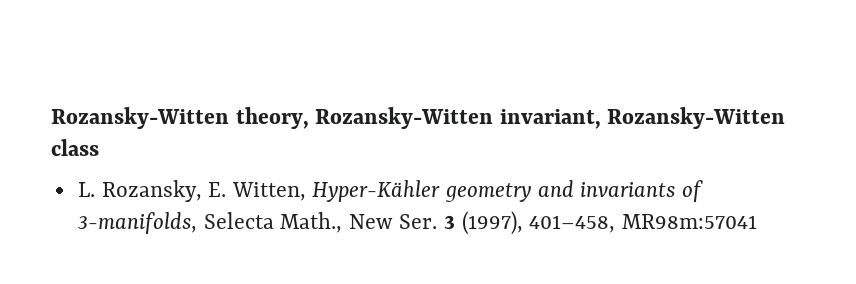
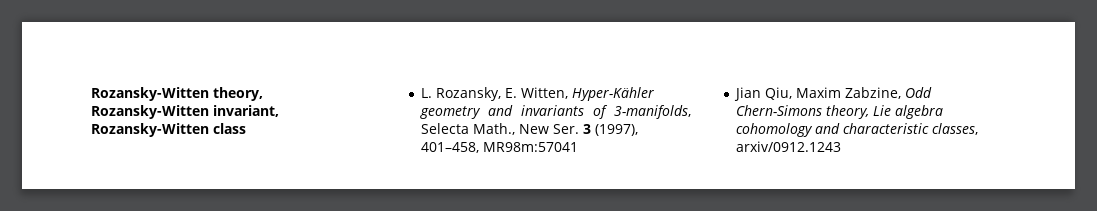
+ Jian Qiu, Maxim Zabzine, Odd Chern-Simons theory, Lie algebra cohomology and characteristic classes, arxiv/0912.1243

